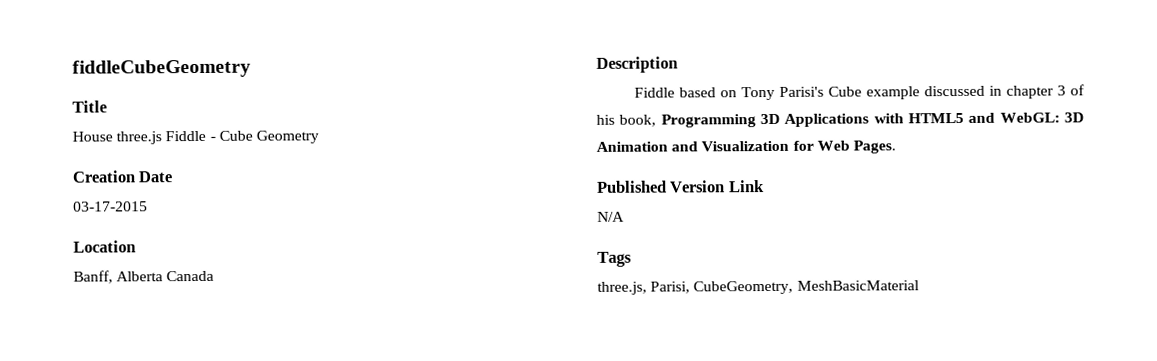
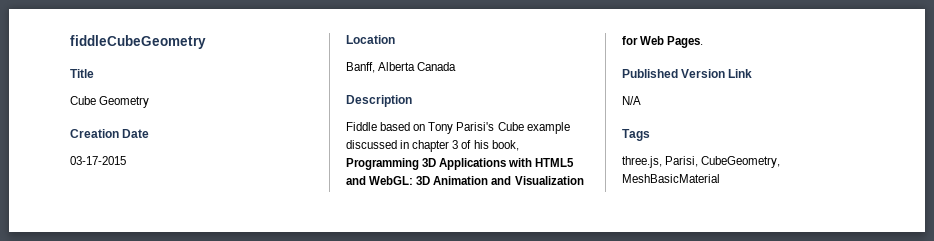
- House three.js Fiddle - Cube Geometry
+ Cube Geometry

